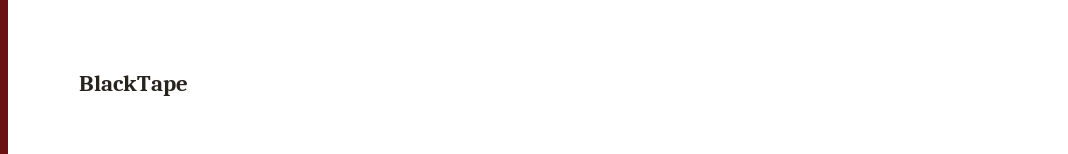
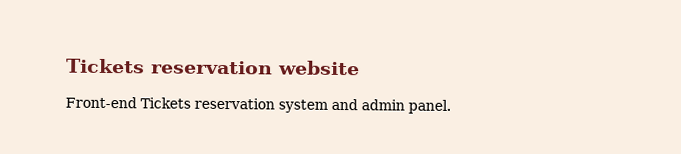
- BlackTape
+ Tickets reservation website
+ Front-end Tickets reservation system and admin panel.

